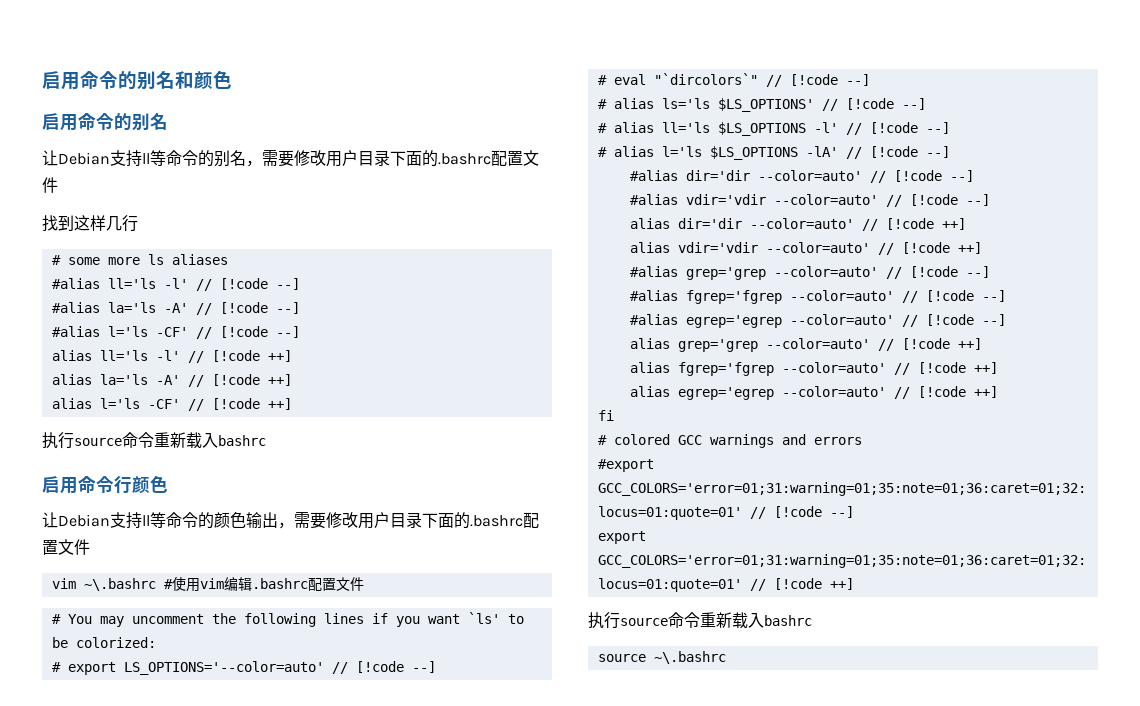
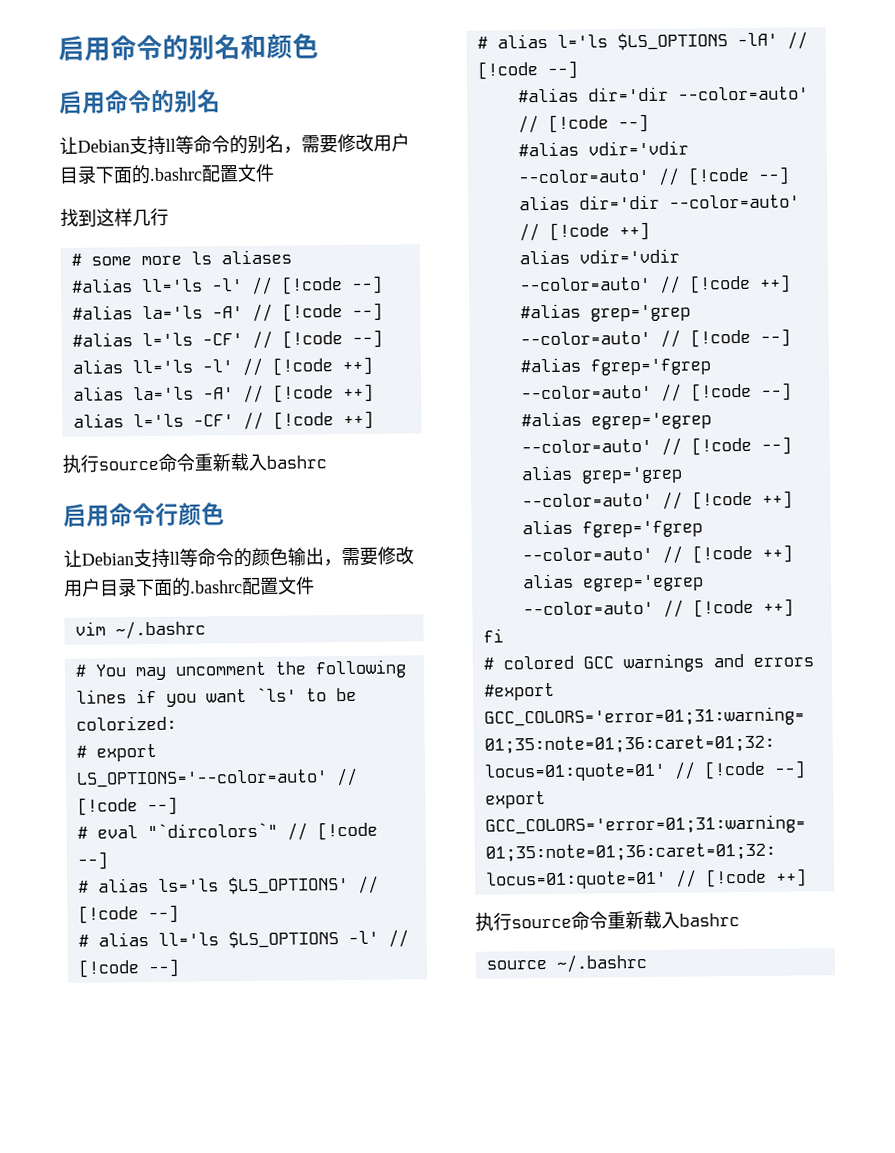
- vim ~\.bashrc #使用vim编辑.bashrc配置文件
+ vim ~/.bashrc
- source ~\.bashrc
+ source ~/.bashrc

